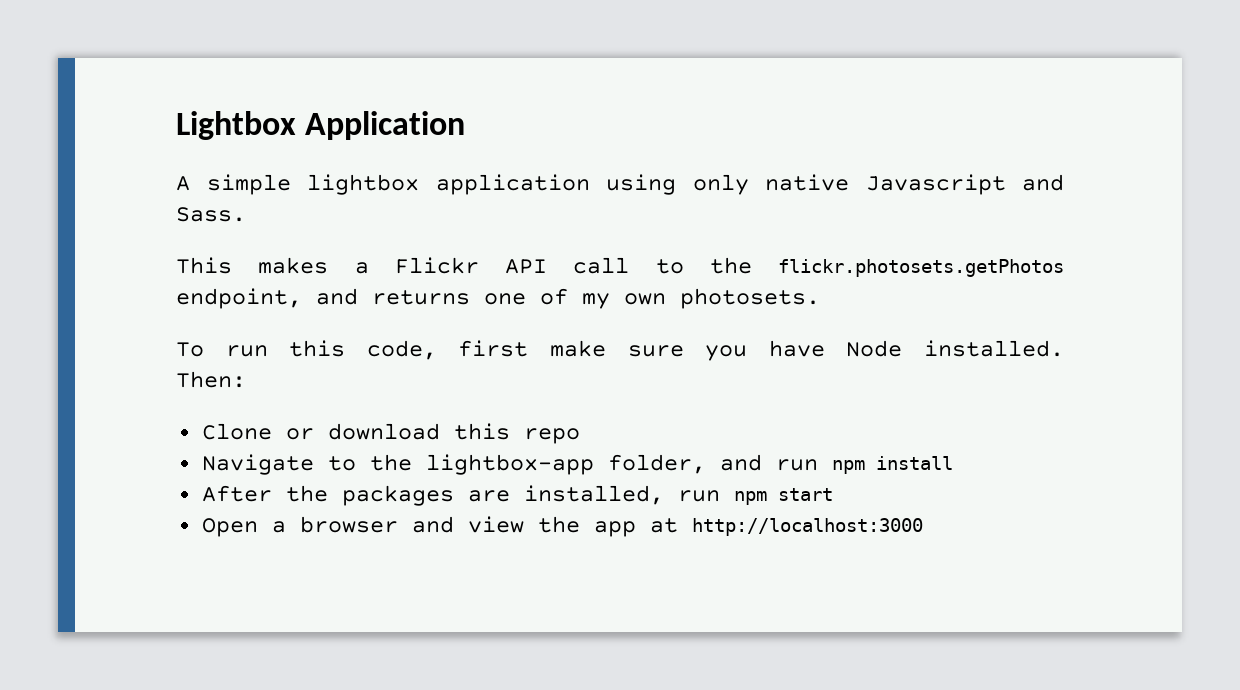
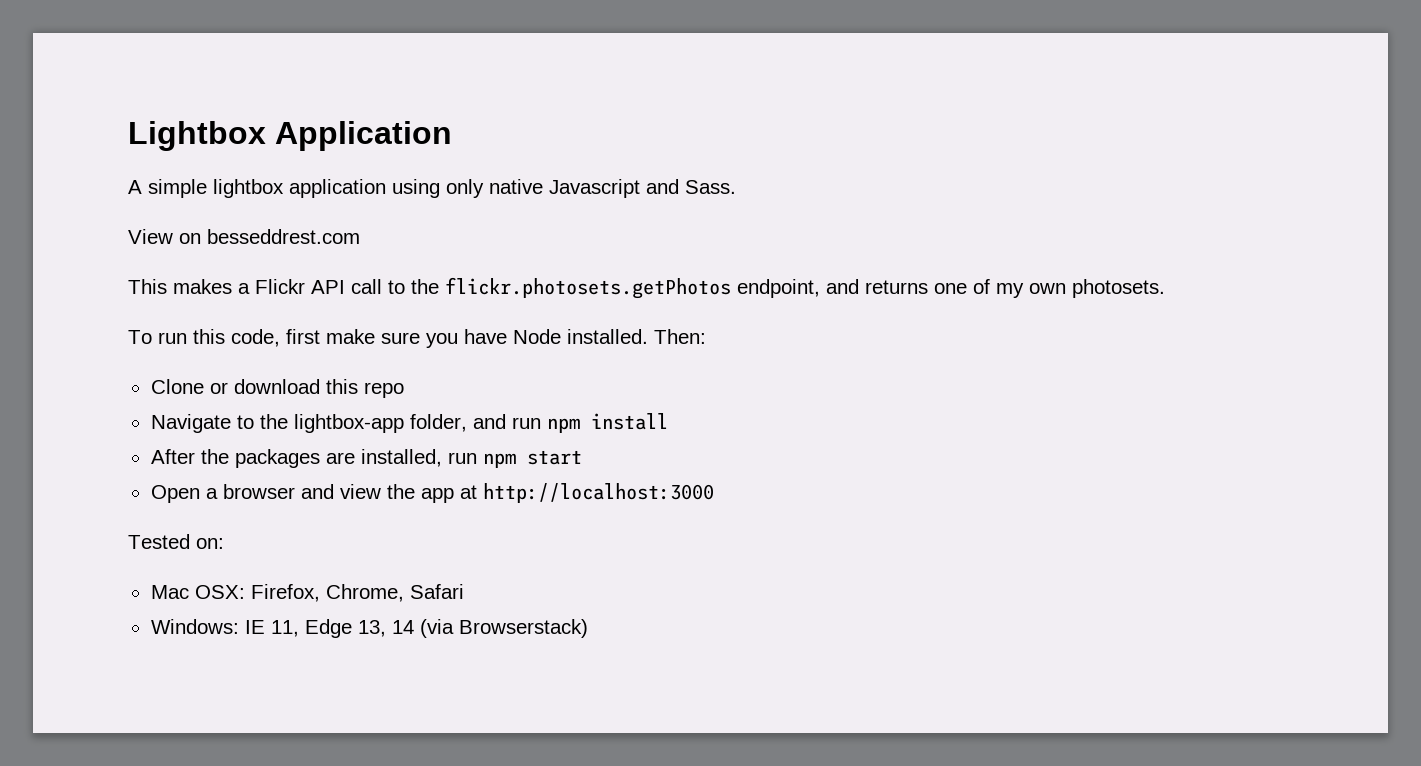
+ View on besseddrest.com
+ Tested on:
+ Mac OSX: Firefox, Chrome, Safari
+ Windows: IE 11, Edge 13, 14 (via Browserstack)

